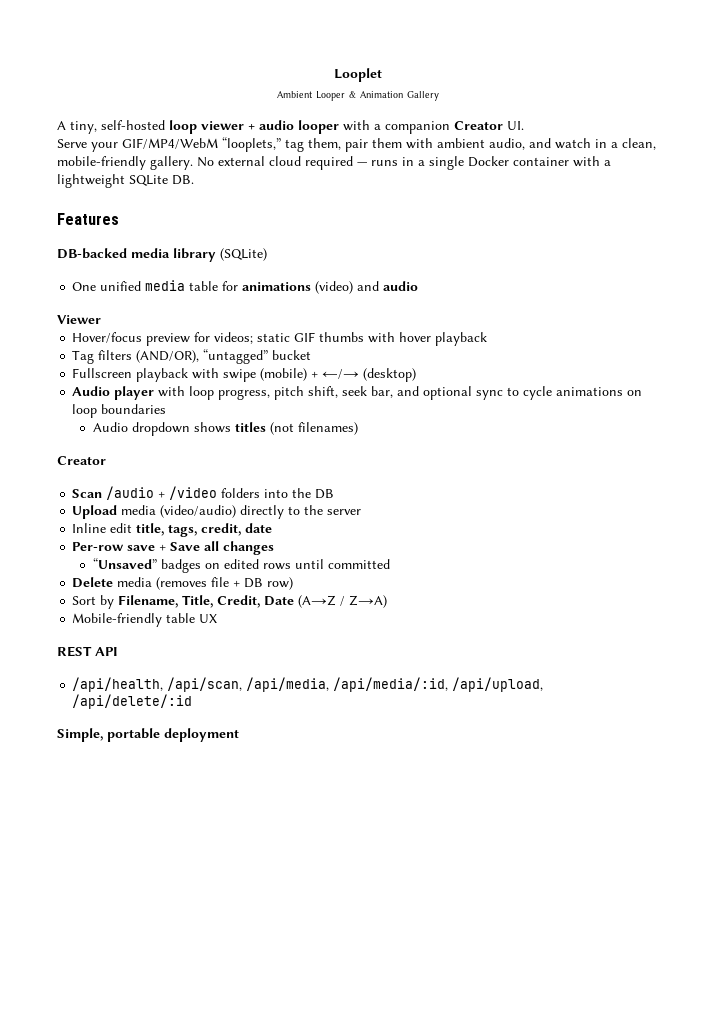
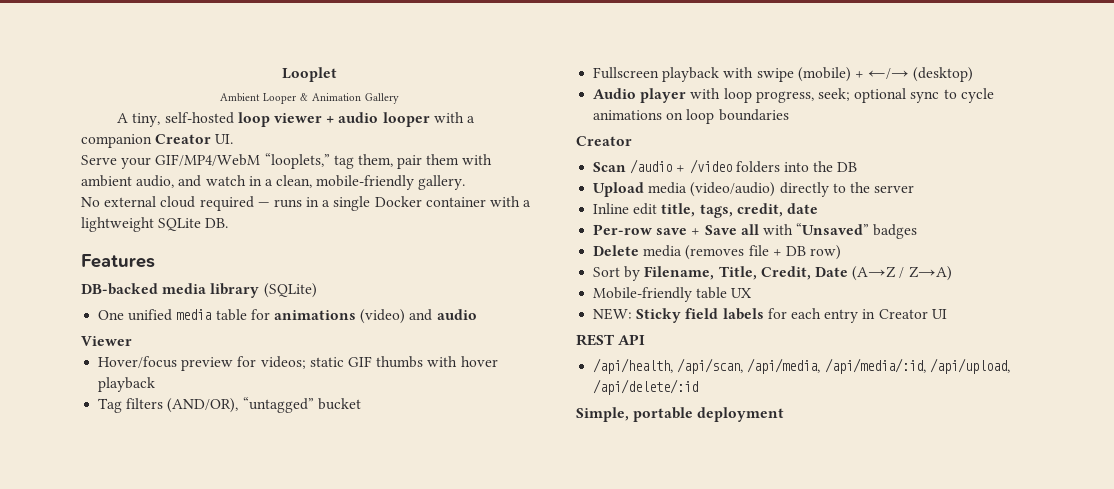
- Serve your GIF/MP4/WebM “looplets,” tag them, pair them with ambient audio, and watch in a clean, mobile-friendly gallery. No external cloud required — runs in a single Docker container with a lightweight SQLite DB.
+ Serve your GIF/MP4/WebM “looplets,” tag them, pair them with ambient audio, and watch in a clean, mobile-friendly gallery.
+ No external cloud required — runs in a single Docker container with a lightweight SQLite DB.
- Audio player with loop progress, pitch shift, seek bar, and optional sync to cycle animations on loop boundaries
+ Audio player with loop progress, seek; optional sync to cycle animations on loop boundaries
- Audio dropdown shows titles (not filenames)
- Per-row save + Save all changes
- “Unsaved” badges on edited rows until committed
+ Per-row save + Save all with “Unsaved” badges
+ NEW: Sticky field labels for each entry in Creator UI

